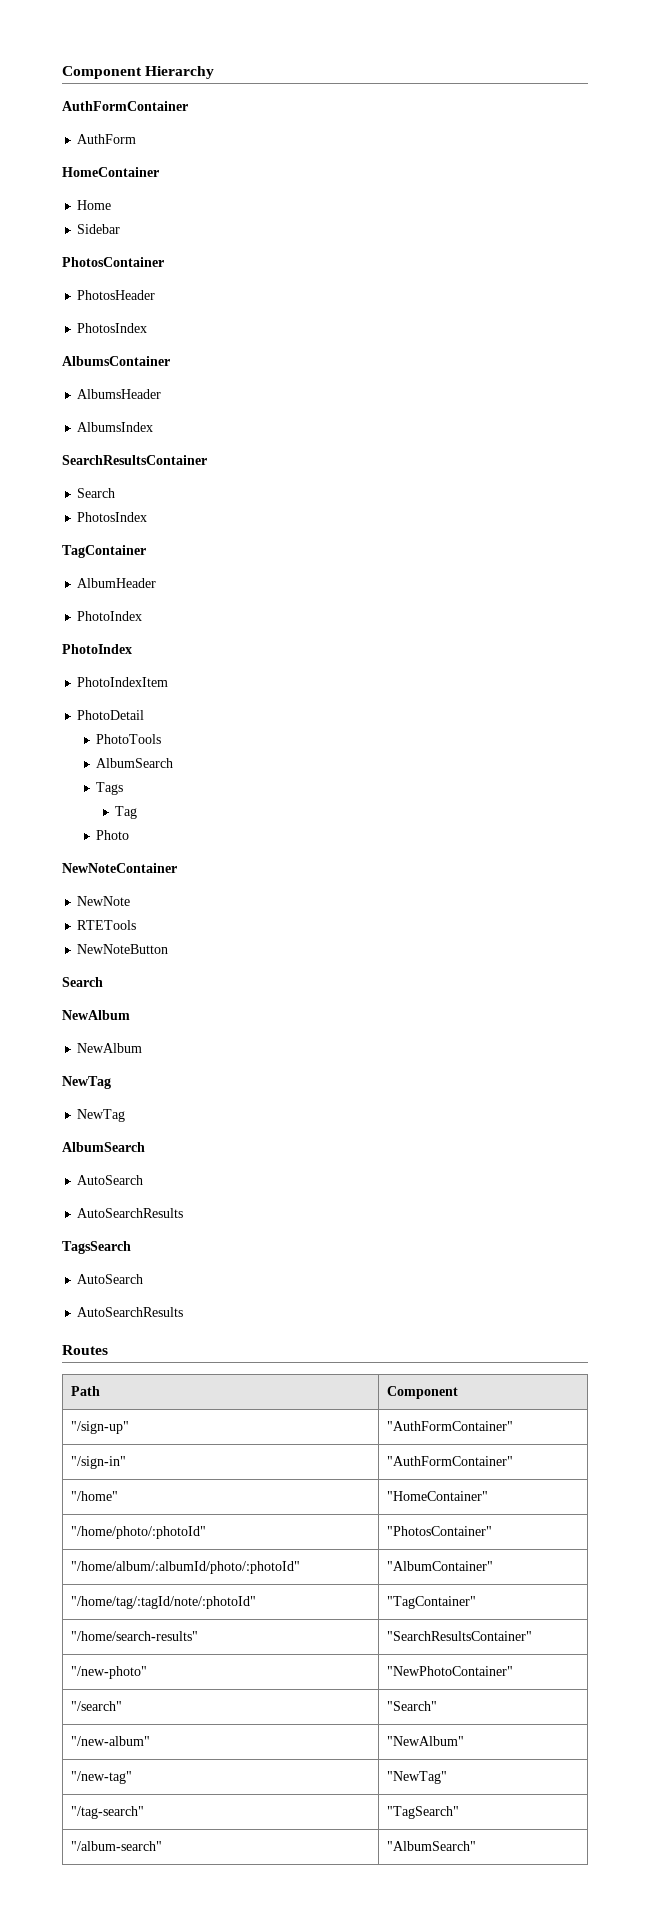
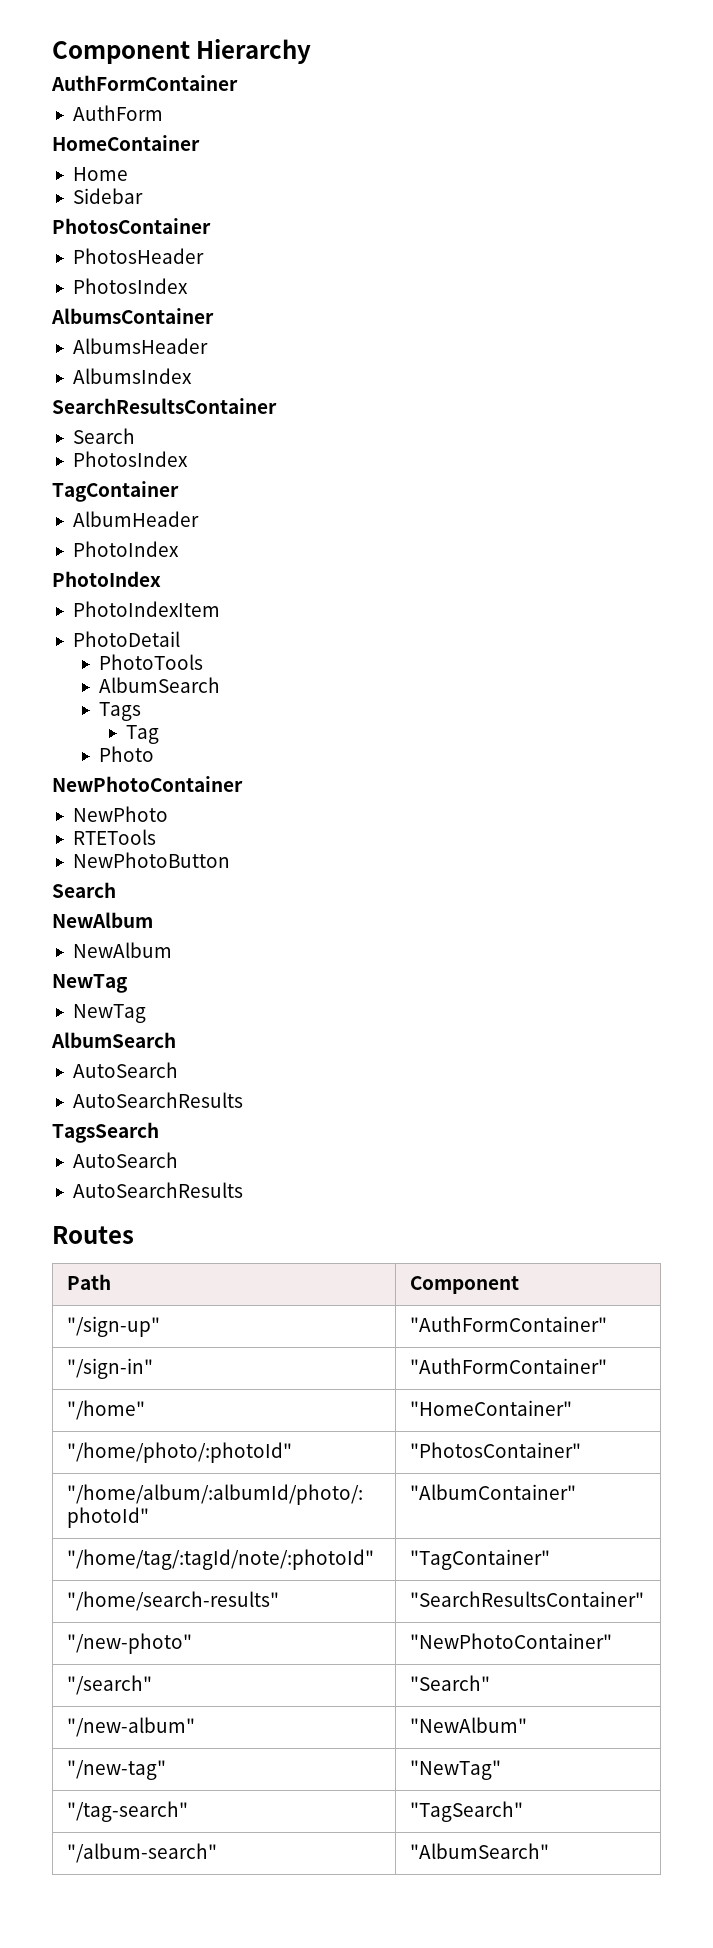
- NewNoteContainer
- NewNote
+ NewPhotoContainer
+ NewPhoto
- NewNoteButton
+ NewPhotoButton

